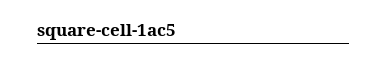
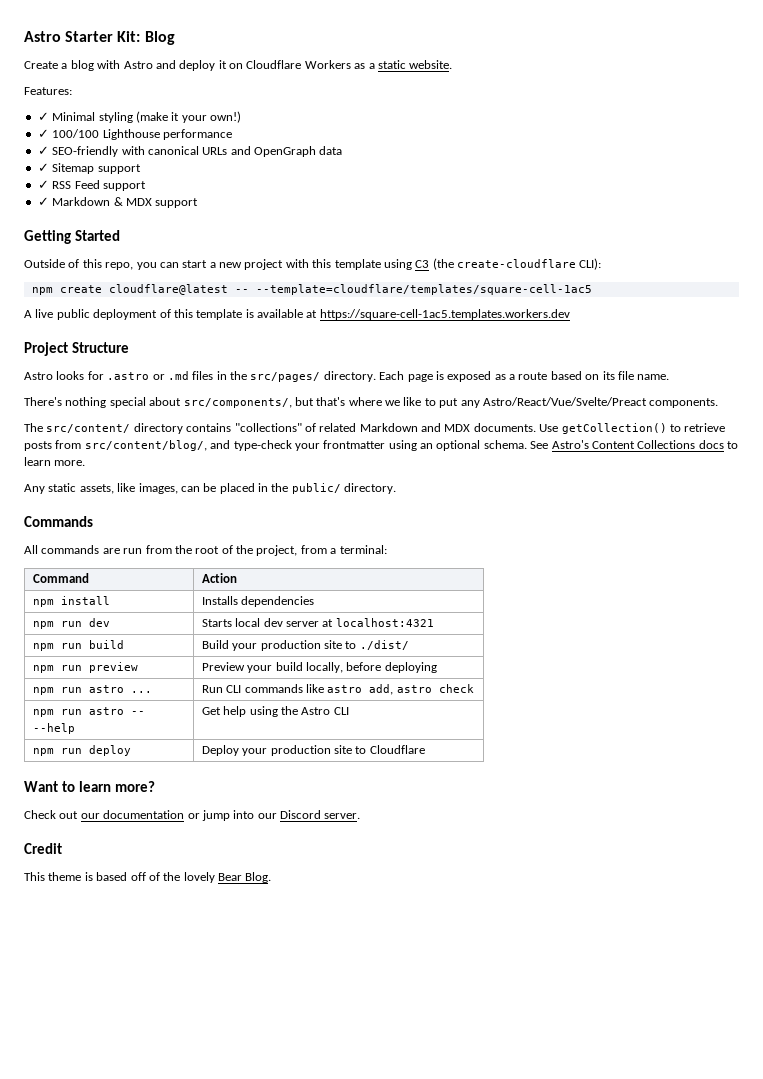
- square-cell-1ac5
+ Astro Starter Kit: Blog
+ Create a blog with Astro and deploy it on Cloudflare Workers as a static website.
+ Features:
+ ✓ Minimal styling (make it your own!)
+ ✓ 100/100 Lighthouse performance
+ ✓ SEO-friendly with canonical URLs and OpenGraph data
+ ✓ Sitemap support
+ ✓ RSS Feed support
+ ✓ Markdown & MDX support
+ Getting Started
+ Outside of this repo, you can start a new project with this template using C3 (the create-cloudflare CLI):
+ npm create cloudflare@latest -- --template=cloudflare/templates/square-cell-1ac5
+ A live public deployment of this template is available at https://square-cell-1ac5.templates.workers.dev
+ Project Structure
+ Astro looks for .astro or .md files in the src/pages/ directory. Each page is exposed as a route based on its file name.
+ There's nothing special about src/components/, but that's where we like to put any Astro/React/Vue/Svelte/Preact components.
+ The src/content/ directory contains "collections" of related Markdown and MDX documents. Use getCollection() to retrieve posts from src/content/blog/, and type-check your frontmatter using an optional schema. See Astro's Content Collections docs to learn more.
+ Any static assets, like images, can be placed in the public/ directory.
+ Commands
+ All commands are run from the root of the project, from a terminal:
+ Command | Action
+ npm install | Installs dependencies
+ npm run dev | Starts local dev server at localhost:4321
+ npm run build | Build your production site to ./dist/
+ npm run preview | Preview your build locally, before deploying
+ npm run astro ... | Run CLI commands like astro add, astro check
+ npm run astro -- --help | Get help using the Astro CLI
+ npm run deploy | Deploy your production site to Cloudflare
+ Want to learn more?
+ Check out our documentation or jump into our Discord server.
+ Credit
+ This theme is based off of the lovely Bear Blog.

